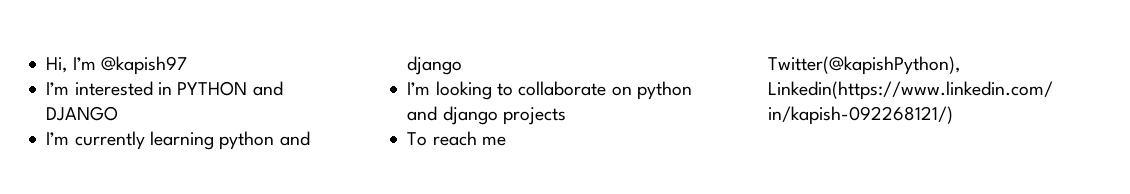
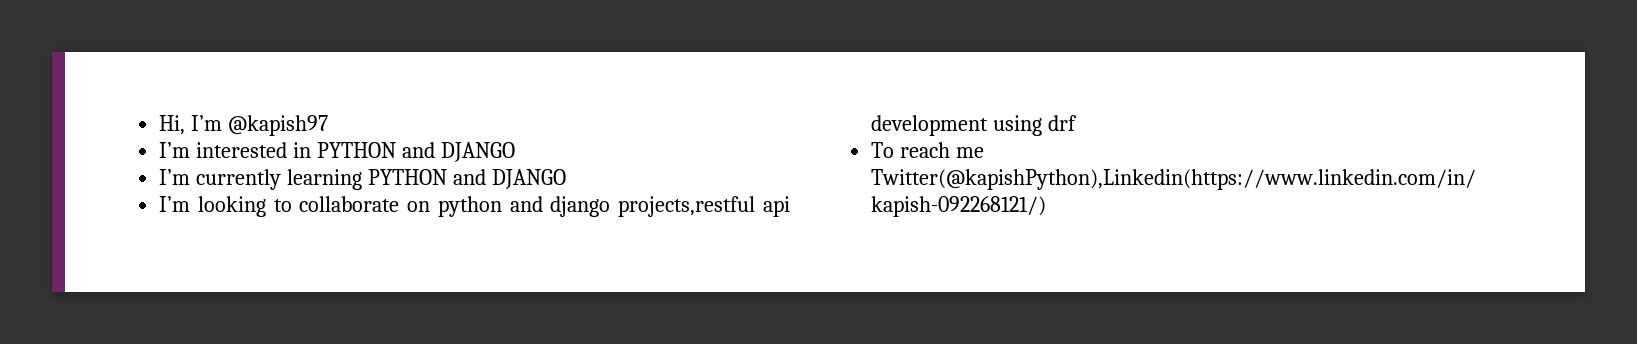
- I’m currently learning python and django
+ I’m currently learning PYTHON and DJANGO
- I’m looking to collaborate on python and django projects
+ I’m looking to collaborate on python and django projects,restful api development using drf

